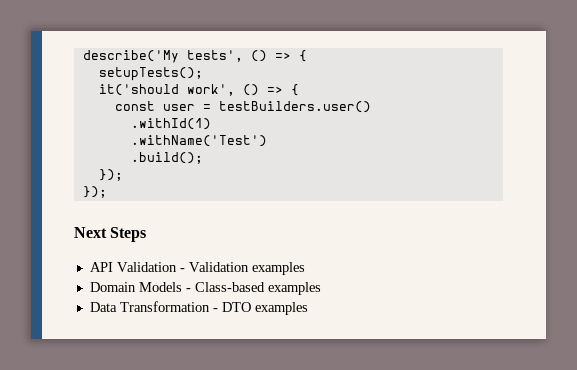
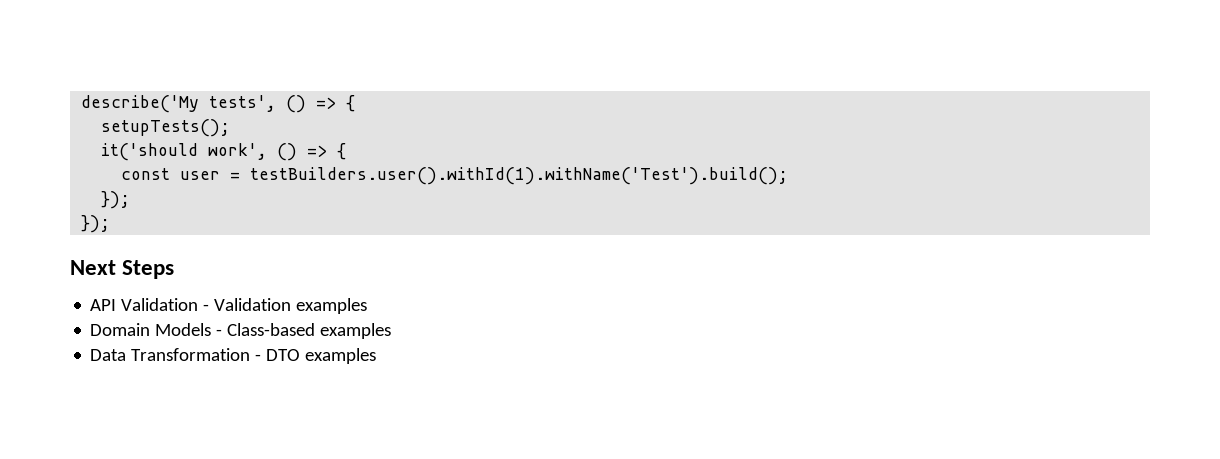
- const user = testBuilders.user()
- .withId(1)
- .withName('Test')
- .build();
+ const user = testBuilders.user().withId(1).withName('Test').build();

